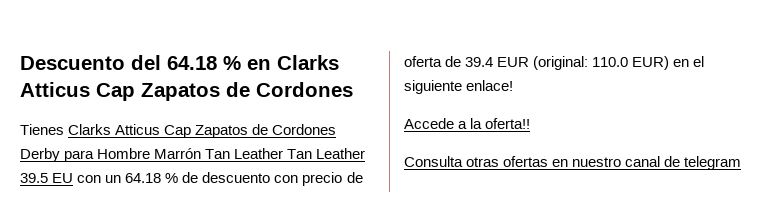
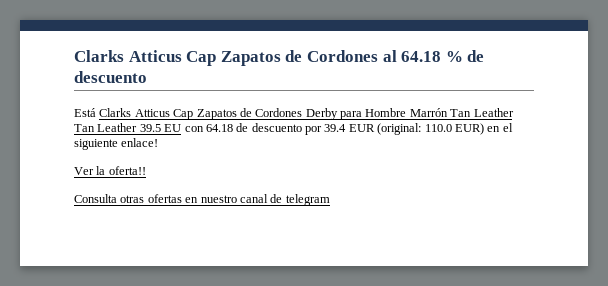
- Descuento del 64.18 % en Clarks Atticus Cap Zapatos de Cordones
- Tienes Clarks Atticus Cap Zapatos de Cordones Derby para Hombre Marrón Tan Leather Tan Leather 39.5 EU con un 64.18 % de descuento con precio de oferta de 39.4 EUR (original: 110.0 EUR) en el siguiente enlace!
+ Clarks Atticus Cap Zapatos de Cordones al 64.18 % de descuento
+ Está Clarks Atticus Cap Zapatos de Cordones Derby para Hombre Marrón Tan Leather Tan Leather 39.5 EU con 64.18 de descuento por 39.4 EUR (original: 110.0 EUR) en el siguiente enlace!
- Accede a la oferta!!
+ Ver la oferta!!

